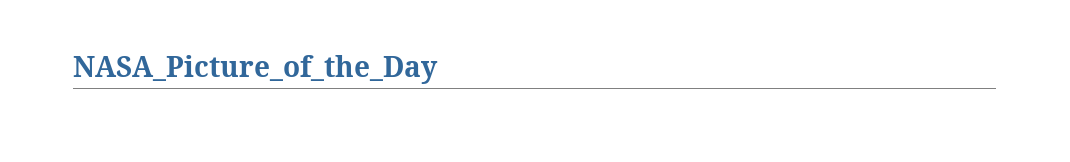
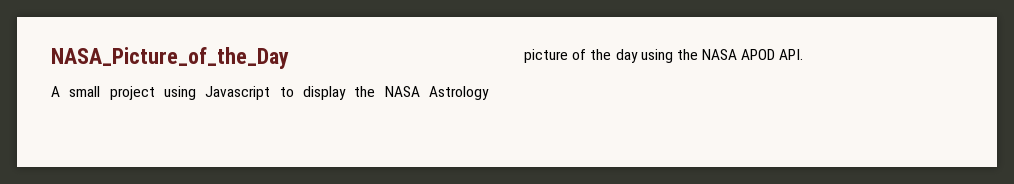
+ A small project using Javascript to display the NASA Astrology picture of the day using the NASA APOD API.

